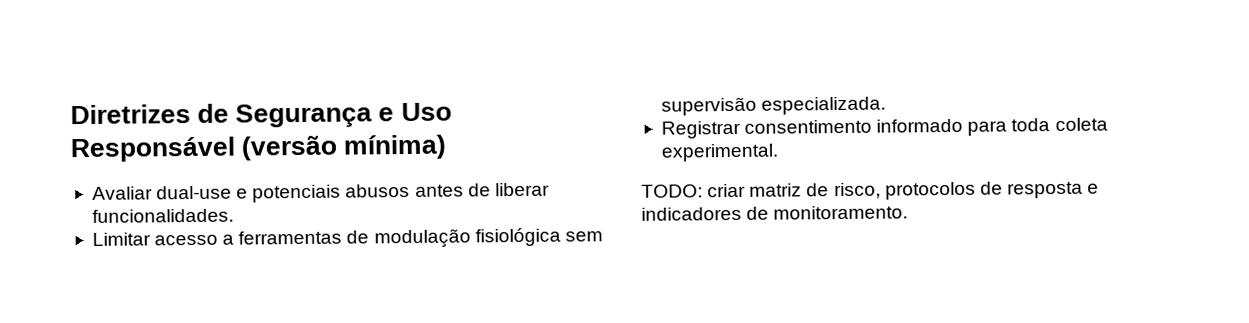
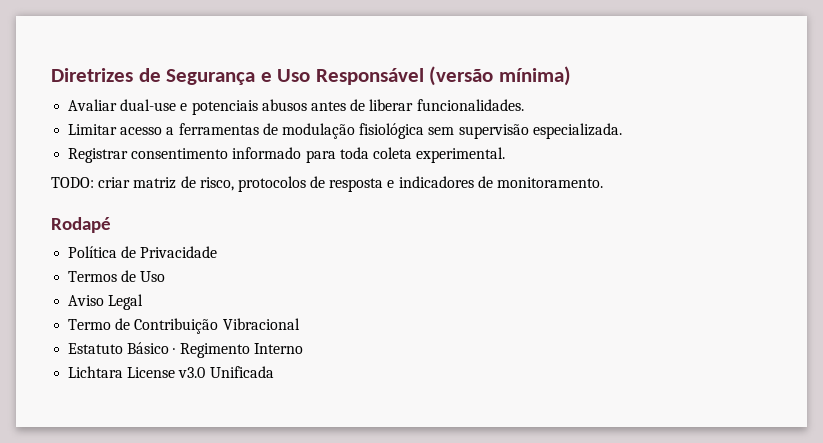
+ Rodapé
+ Política de Privacidade
+ Termos de Uso
+ Aviso Legal
+ Termo de Contribuição Vibracional
+ Estatuto Básico · Regimento Interno
+ Lichtara License v3.0 Unificada

